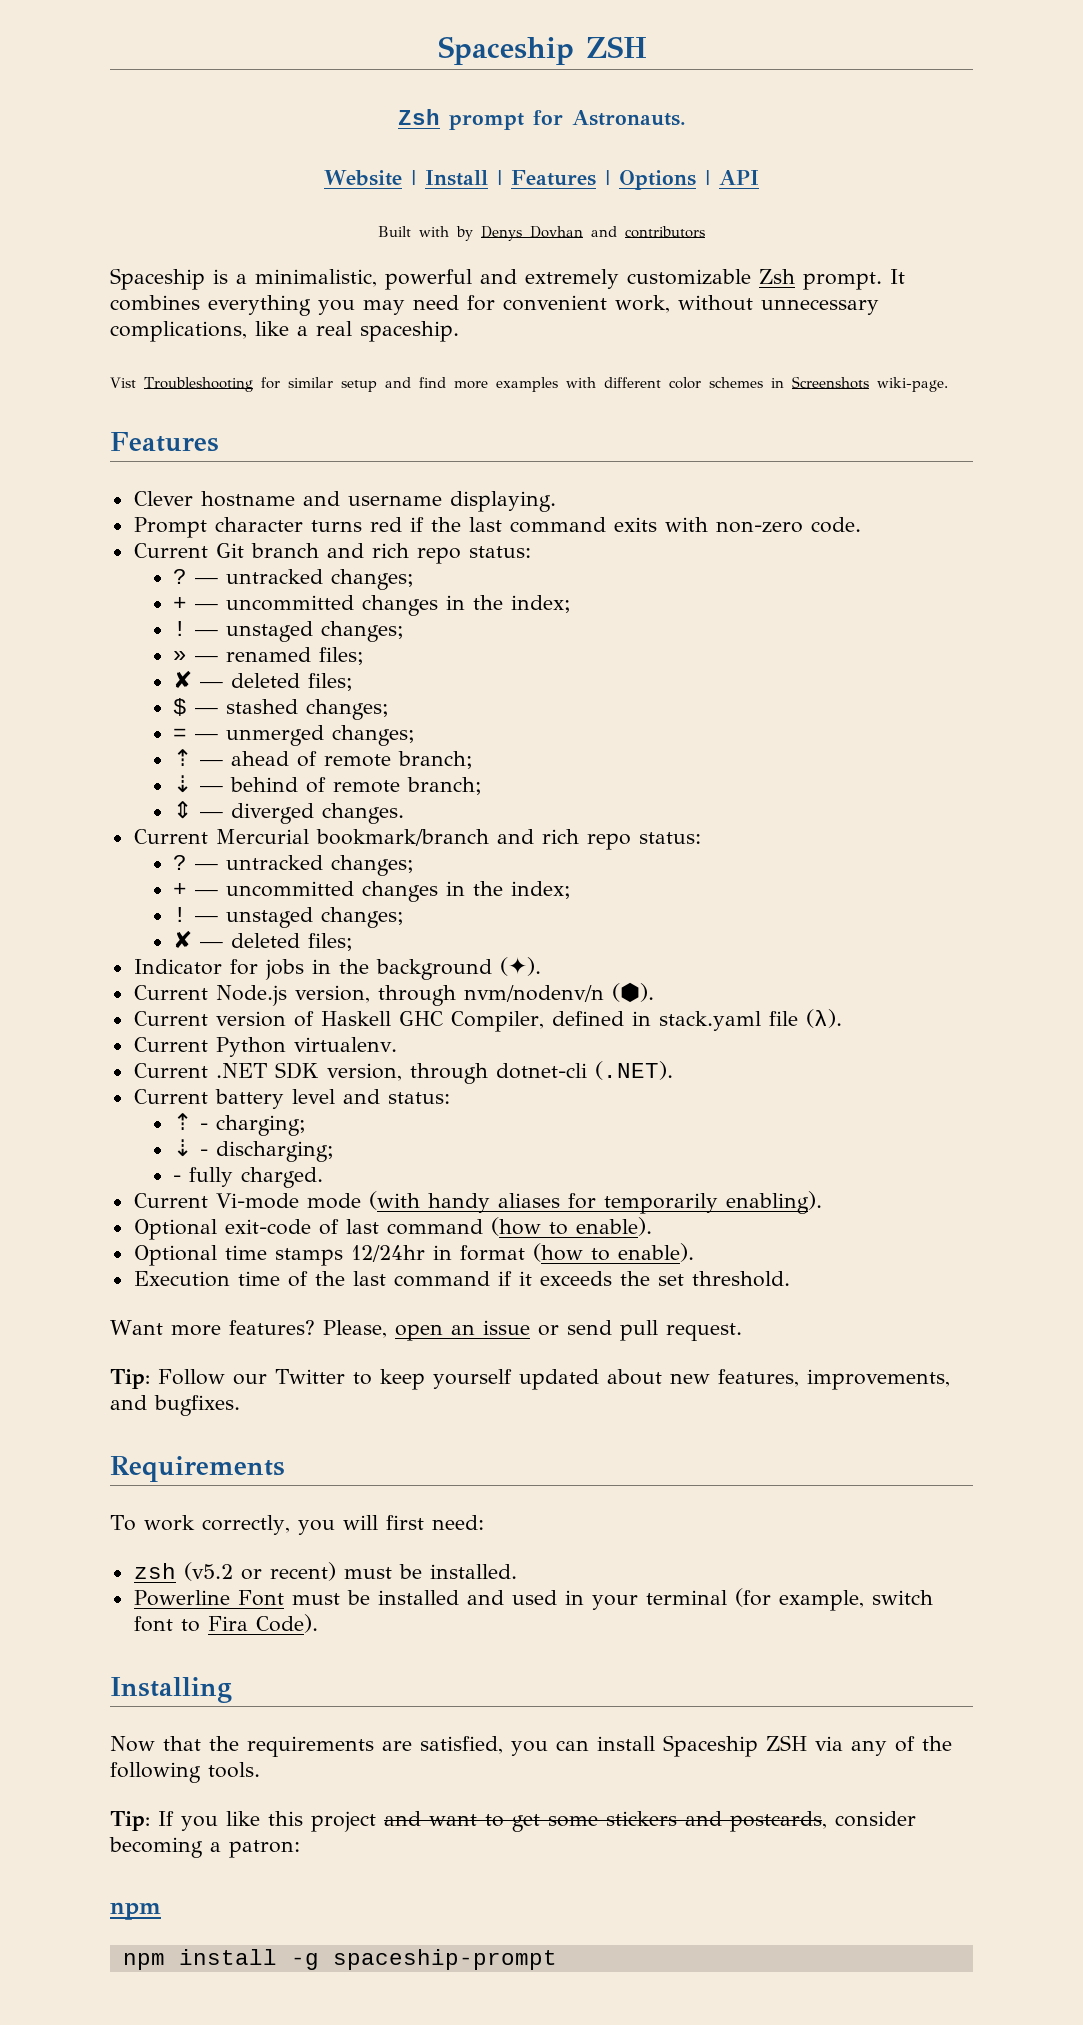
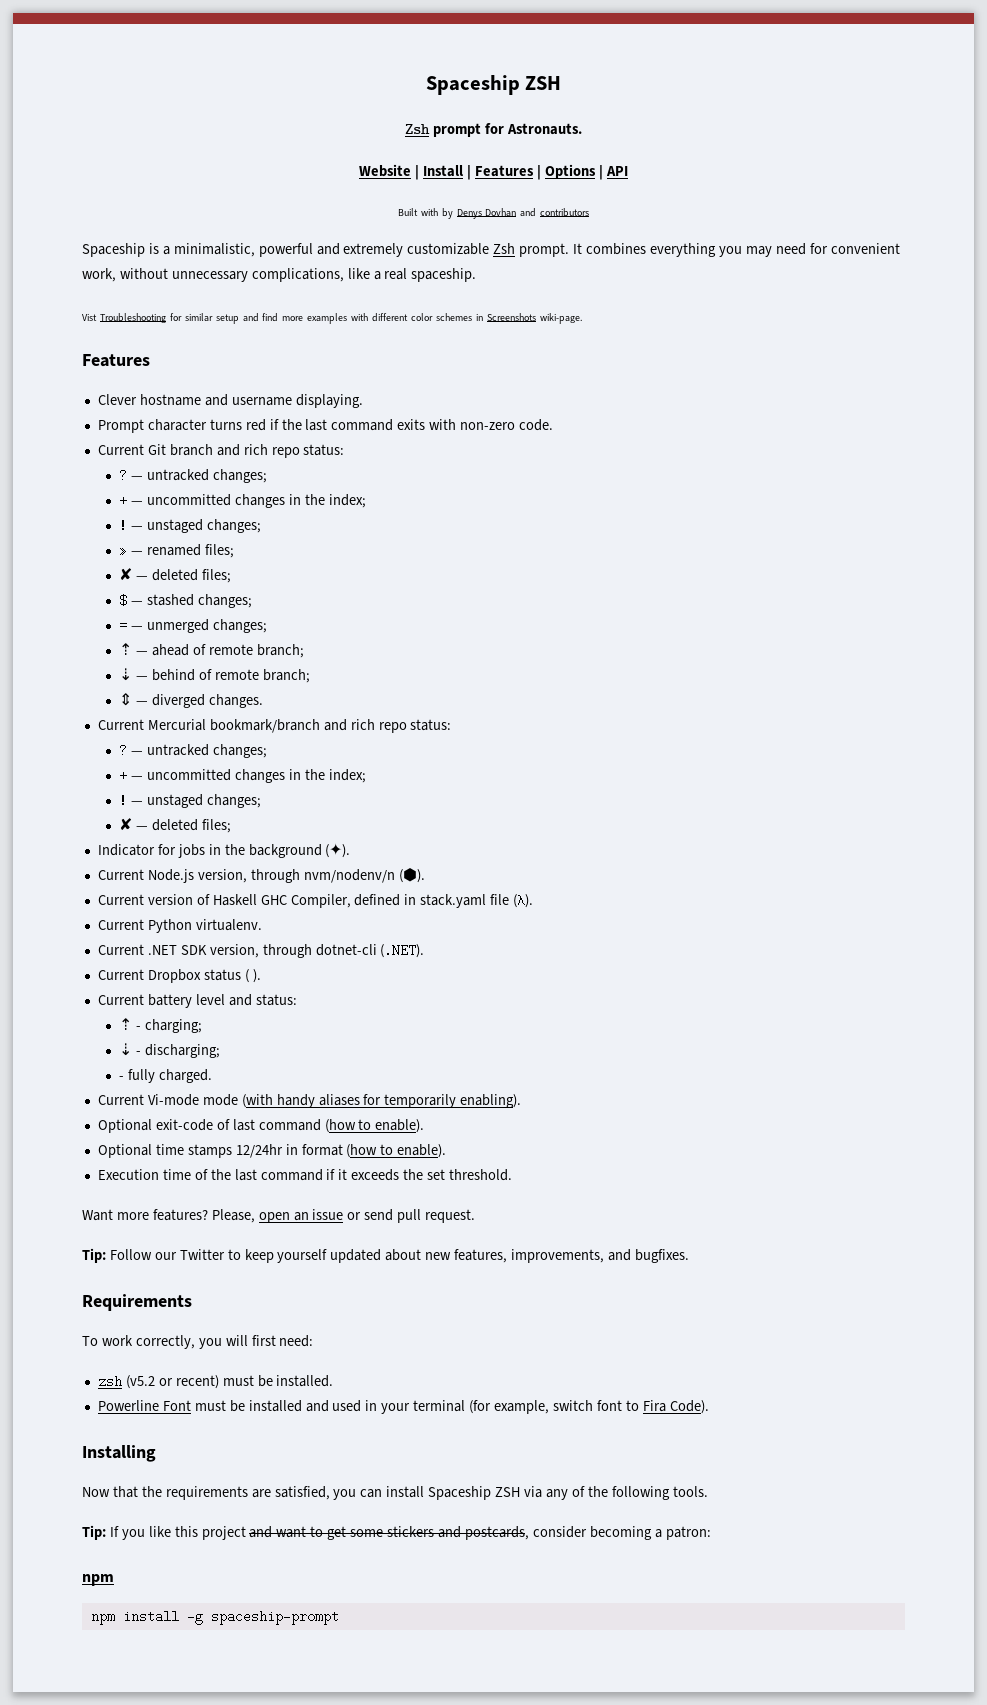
+ Current Dropbox status ( ).

